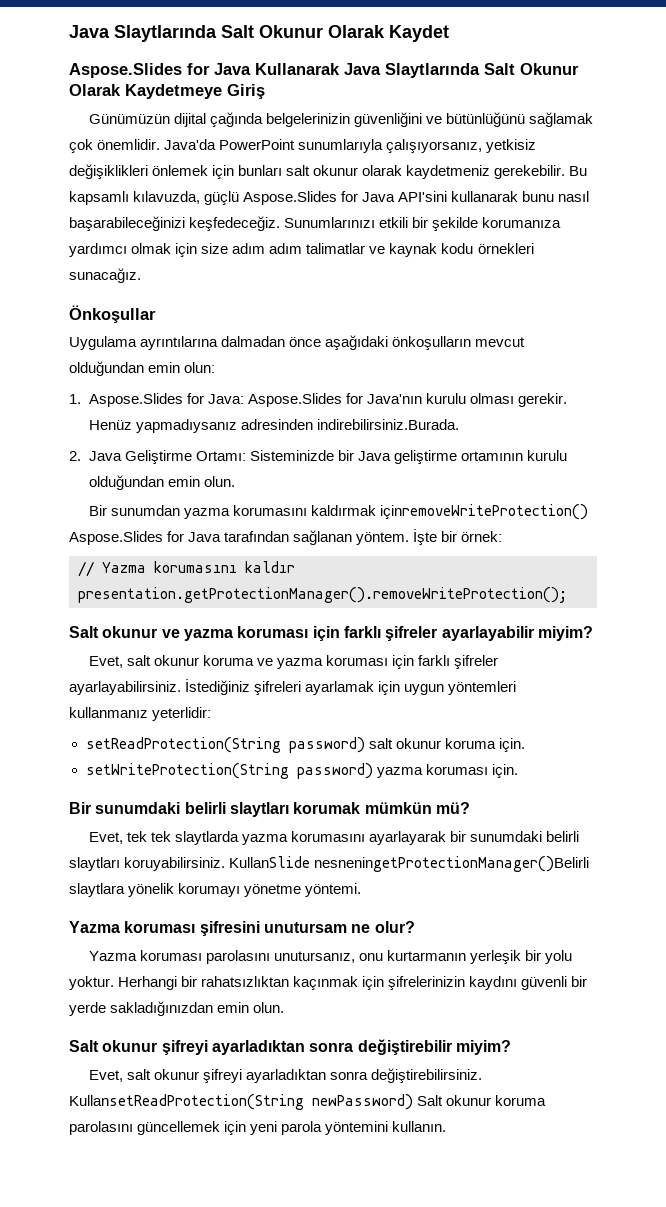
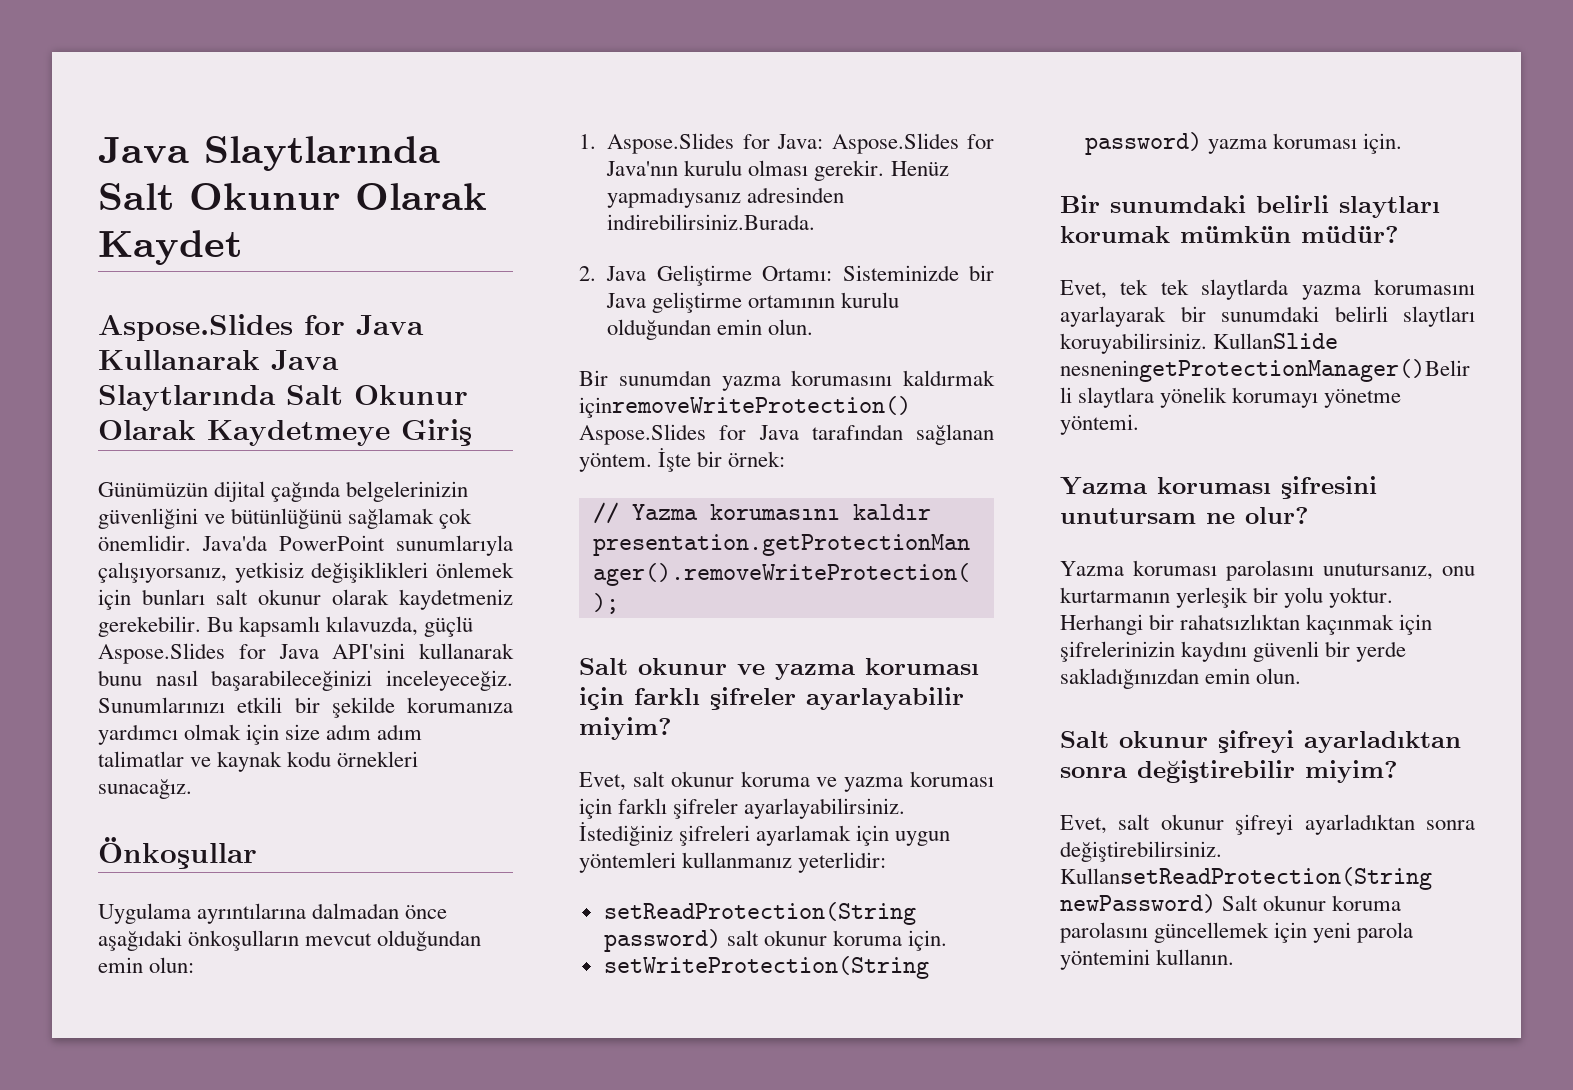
- Bu kapsamlı kılavuzda, güçlü Aspose.Slides for Java API'sini kullanarak bunu nasıl başarabileceğinizi keşfedeceğiz.
+ Bu kapsamlı kılavuzda, güçlü Aspose.Slides for Java API'sini kullanarak bunu nasıl başarabileceğinizi inceleyeceğiz.
- Bir sunumdaki belirli slaytları korumak mümkün mü?
+ Bir sunumdaki belirli slaytları korumak mümkün müdür?

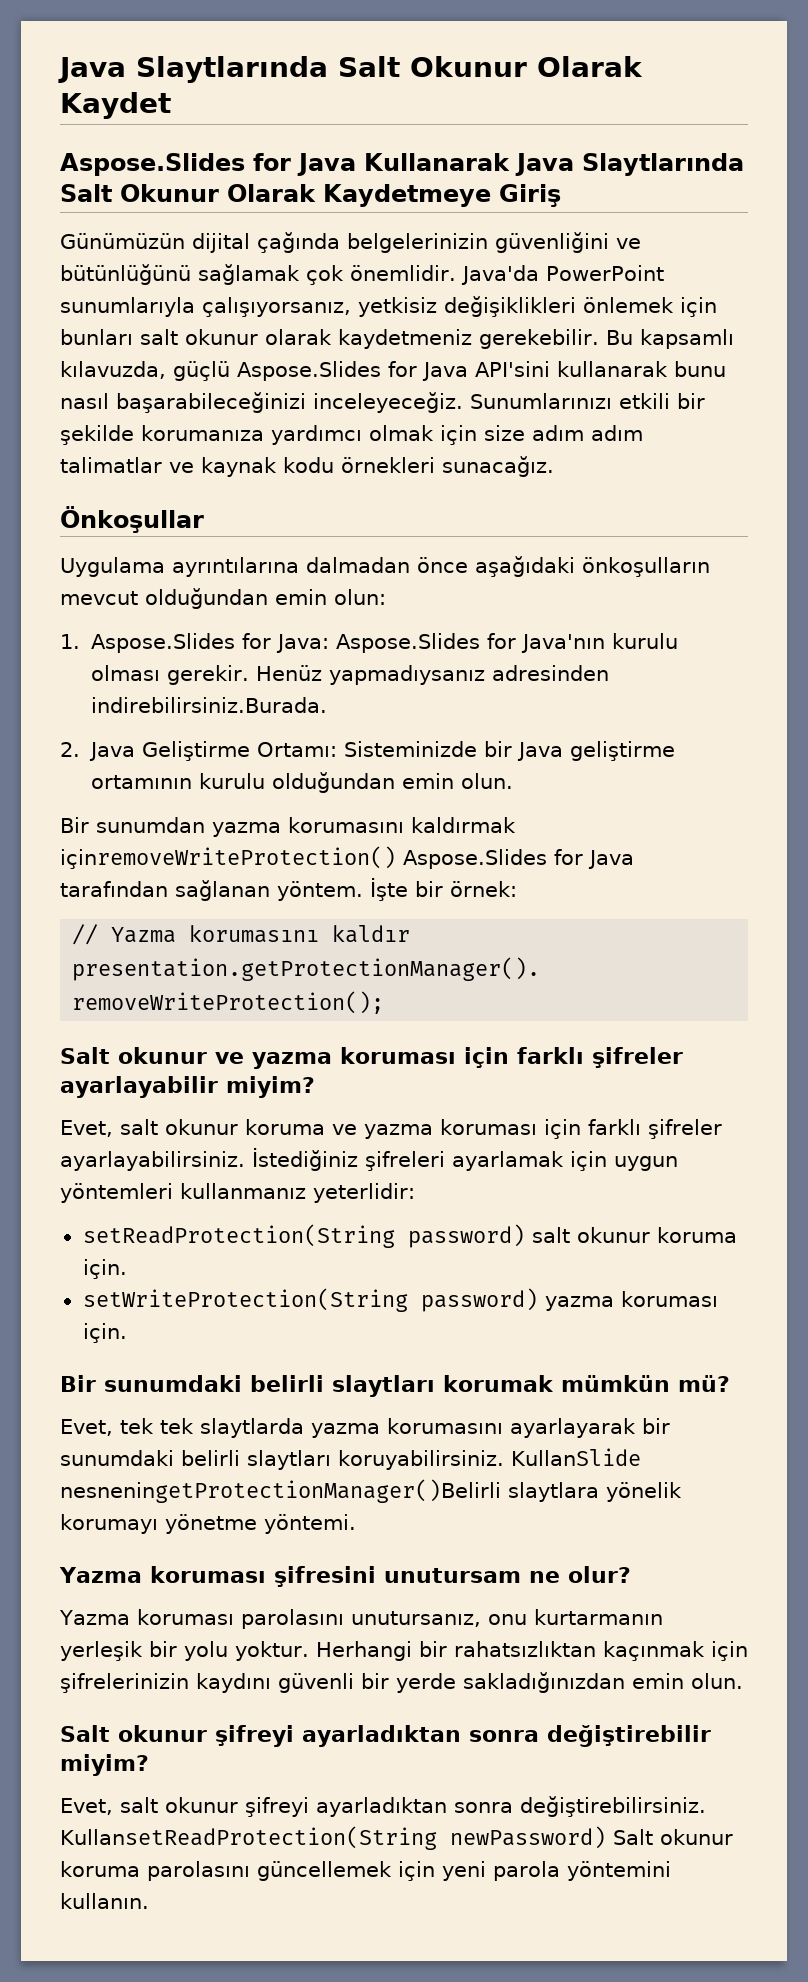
- Bir sunumdaki belirli slaytları korumak mümkün müdür?
+ Bir sunumdaki belirli slaytları korumak mümkün mü?

